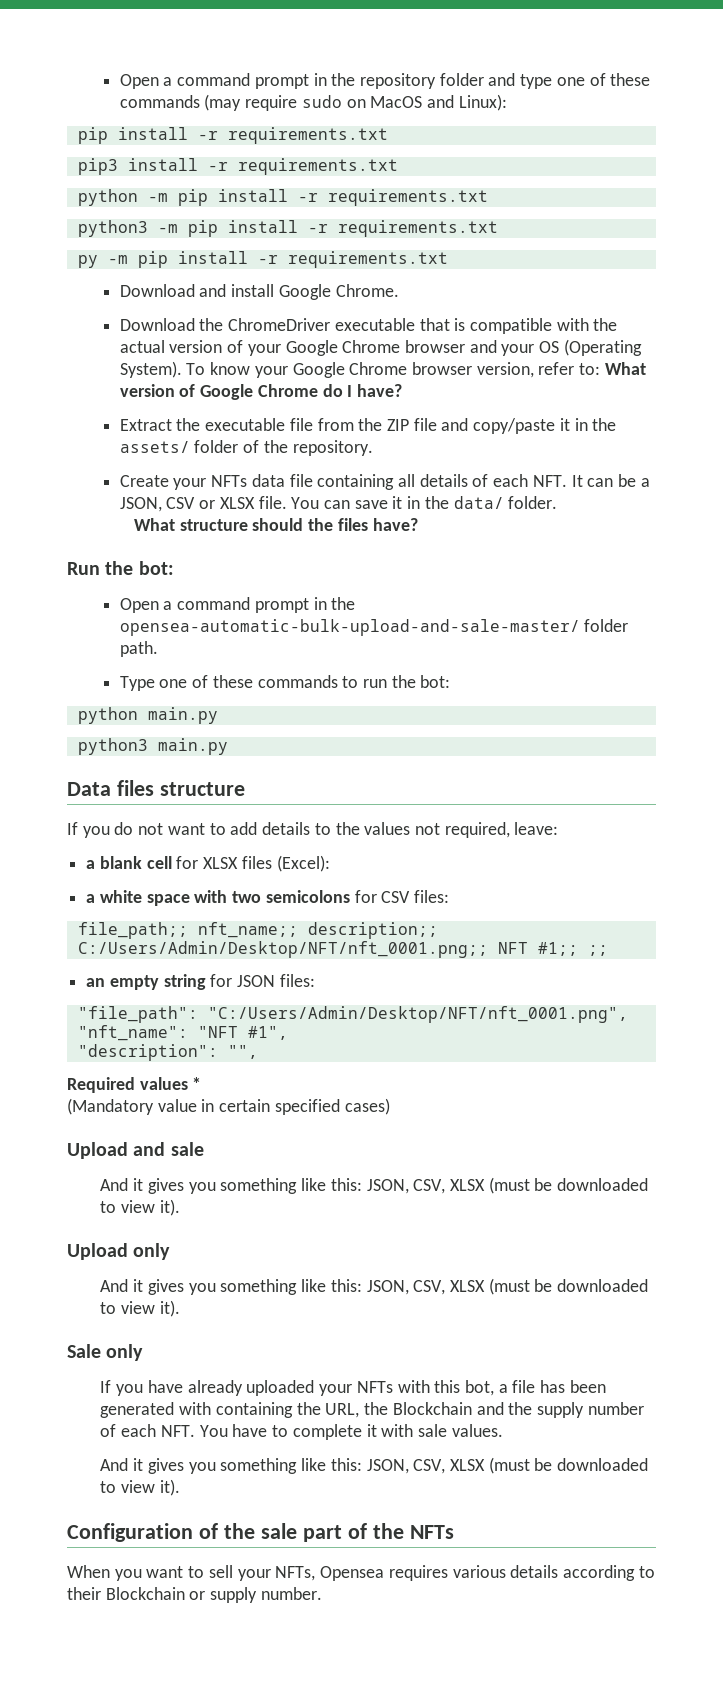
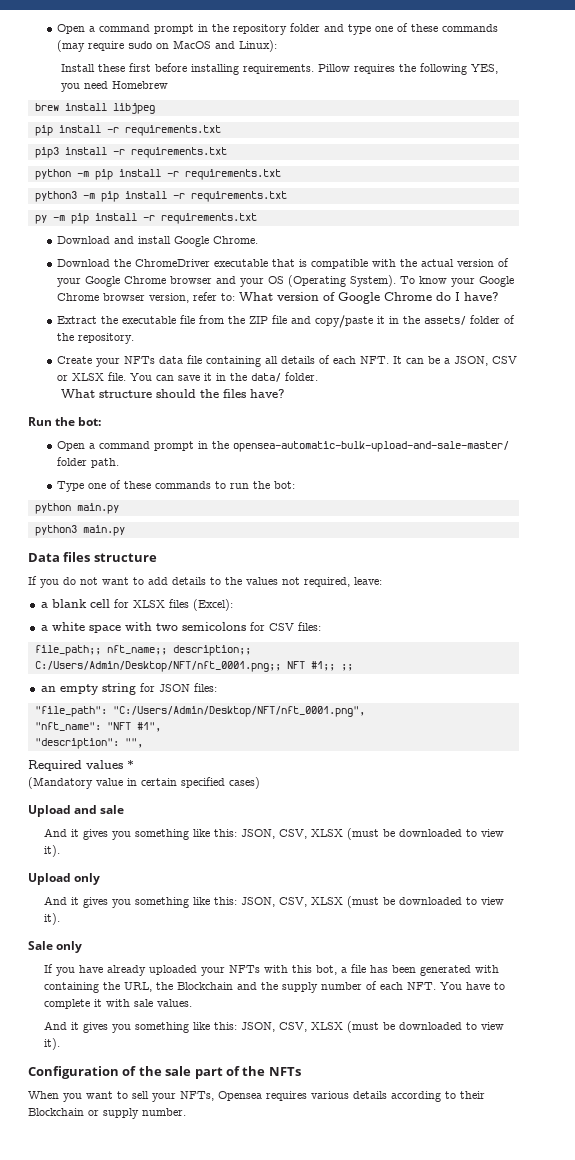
+ Install these first before installing requirements. Pillow requires the following YES, you need Homebrew
+ brew install libjpeg

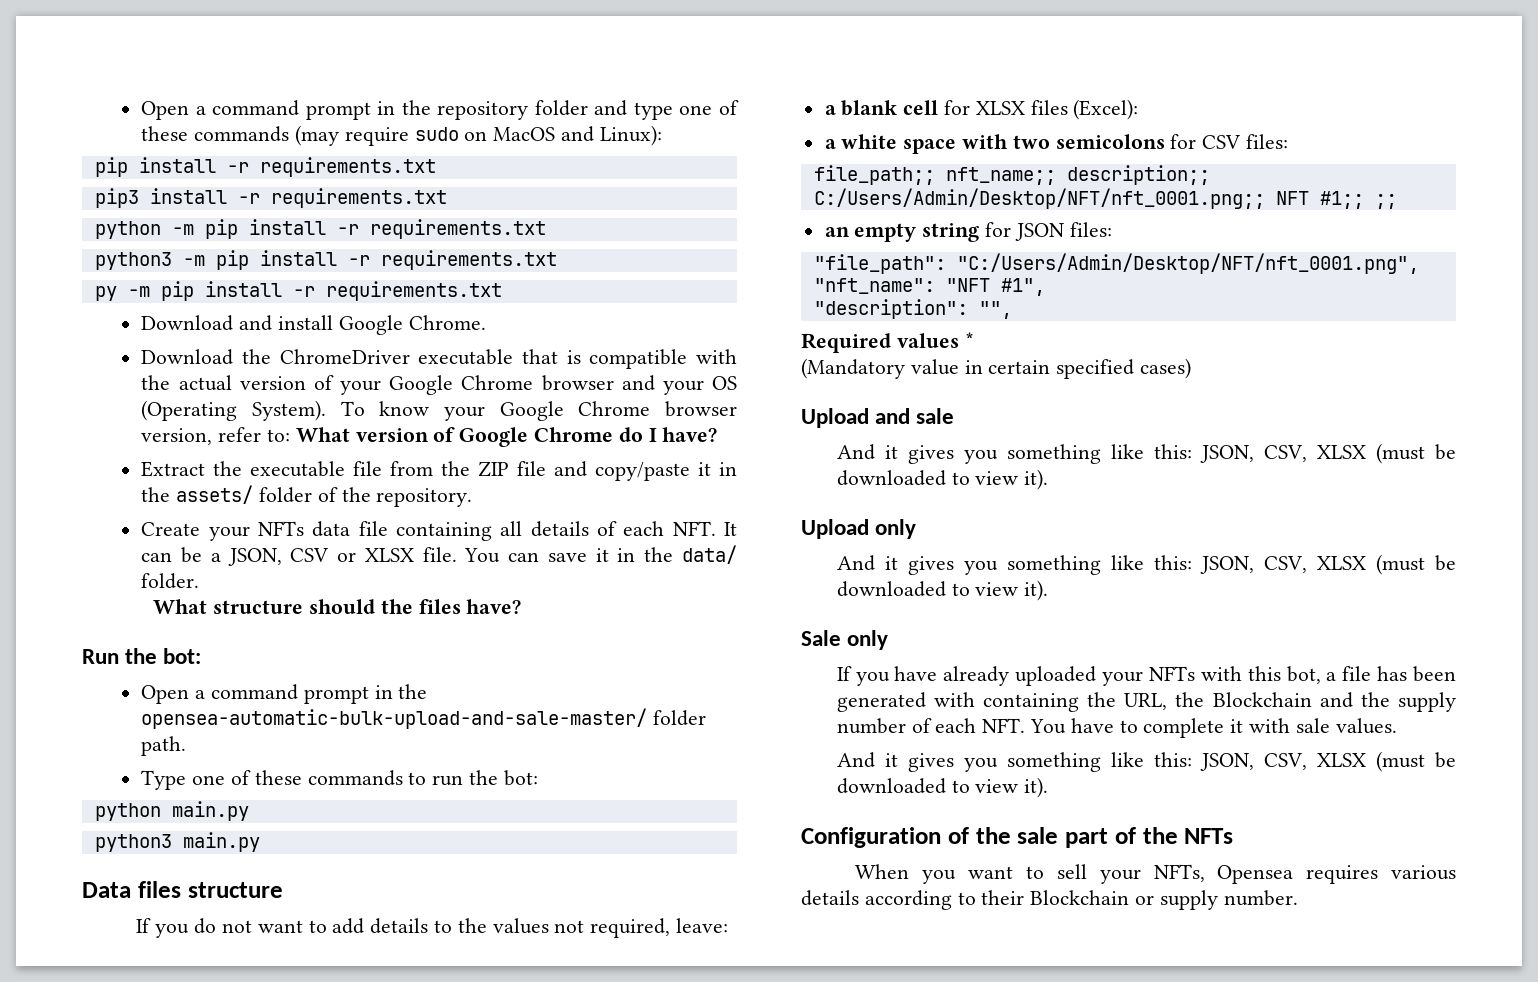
- Install these first before installing requirements. Pillow requires the following YES, you need Homebrew
- brew install libjpeg

